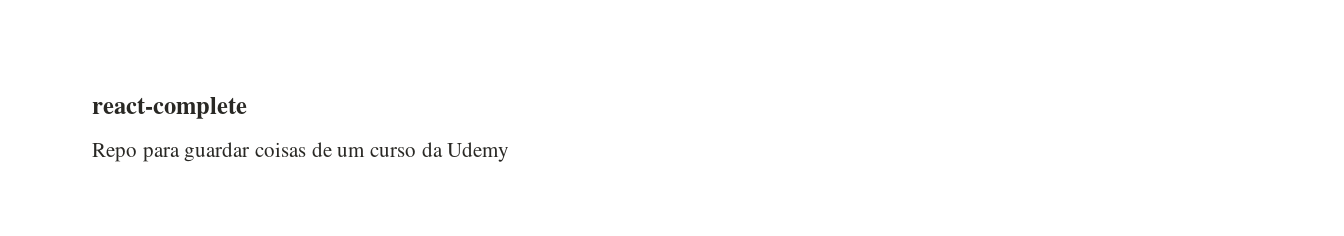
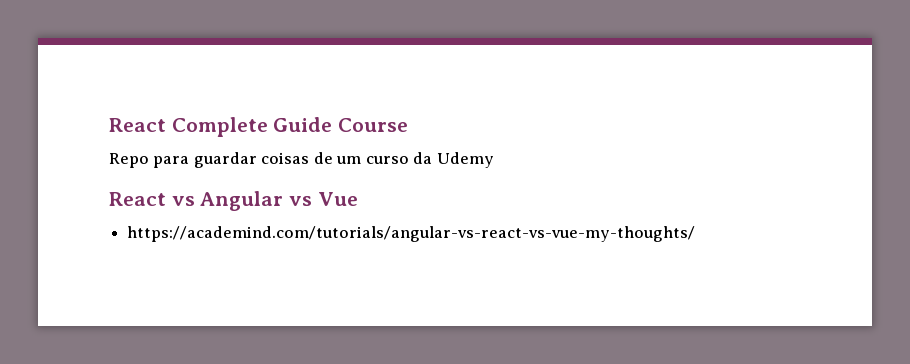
- react-complete
+ React Complete Guide Course
+ React vs Angular vs Vue
+ https://academind.com/tutorials/angular-vs-react-vs-vue-my-thoughts/

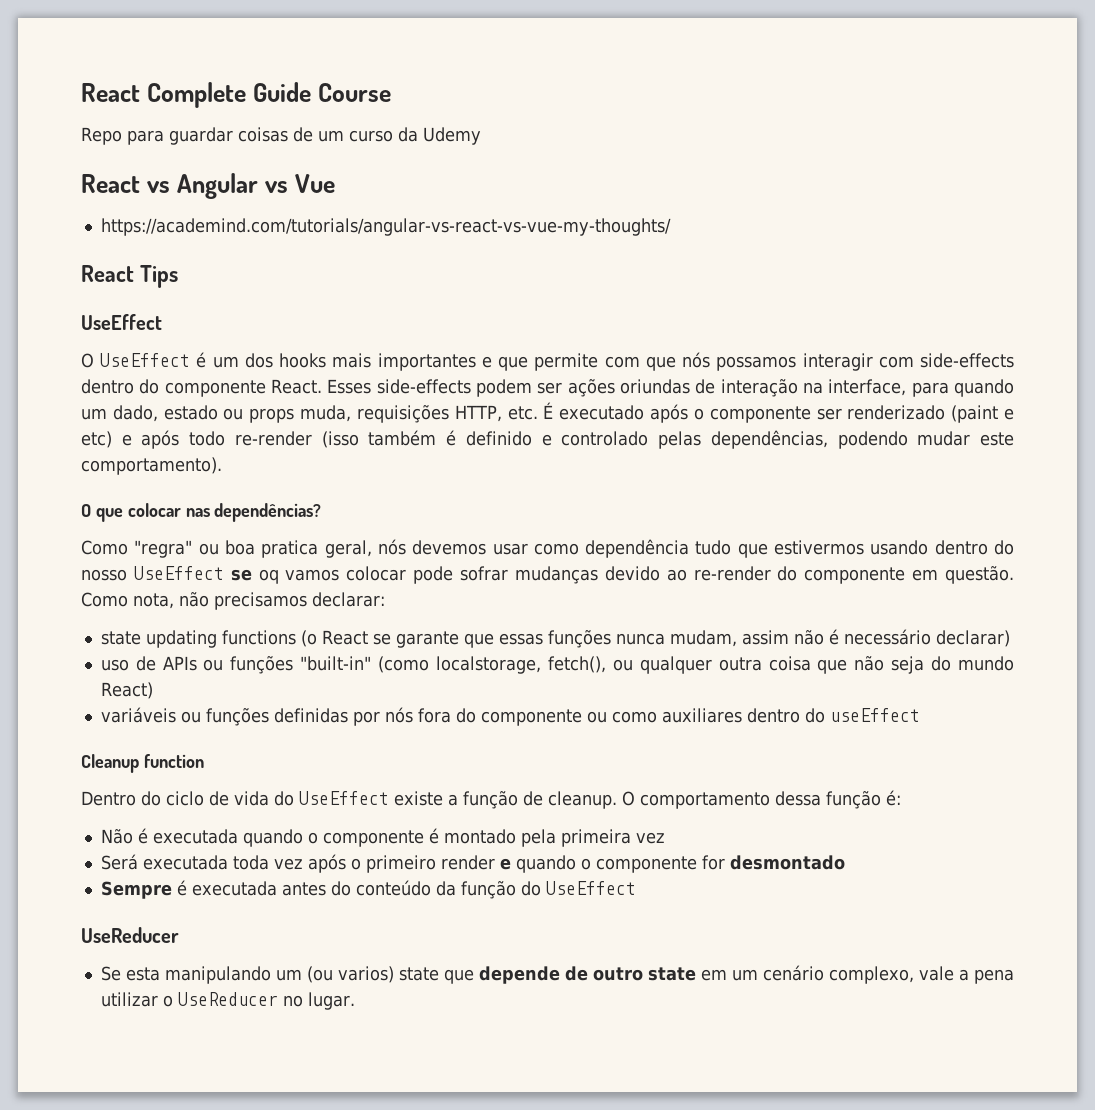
+ React Tips
+ UseEffect
+ O UseEffect é um dos hooks mais importantes e que permite com que nós possamos interagir com side-effects dentro do componente React. Esses side-effects podem ser ações oriundas de interação na interface, para quando um dado, estado ou props muda, requisições HTTP, etc. É executado após o componente ser renderizado (paint e etc) e após todo re-render (isso também é definido e controlado pelas dependências, podendo mudar este comportamento).
+ O que colocar nas dependências?
+ Como "regra" ou boa pratica geral, nós devemos usar como dependência tudo que estivermos usando dentro do nosso UseEffect se oq vamos colocar pode sofrar mudanças devido ao re-render do componente em questão. Como nota, não precisamos declarar:
+ state updating functions (o React se garante que essas funções nunca mudam, assim não é necessário declarar)
+ uso de APIs ou funções "built-in" (como localstorage, fetch(), ou qualquer outra coisa que não seja do mundo React)
+ variáveis ou funções definidas por nós fora do componente ou como auxiliares dentro do useEffect
+ Cleanup function
+ Dentro do ciclo de vida do UseEffect existe a função de cleanup. O comportamento dessa função é:
+ Não é executada quando o componente é montado pela primeira vez
+ Será executada toda vez após o primeiro render e quando o componente for desmontado
+ Sempre é executada antes do conteúdo da função do UseEffect
+ UseReducer
+ Se esta manipulando um (ou varios) state que depende de outro state em um cenário complexo, vale a pena utilizar o UseReducer no lugar.

